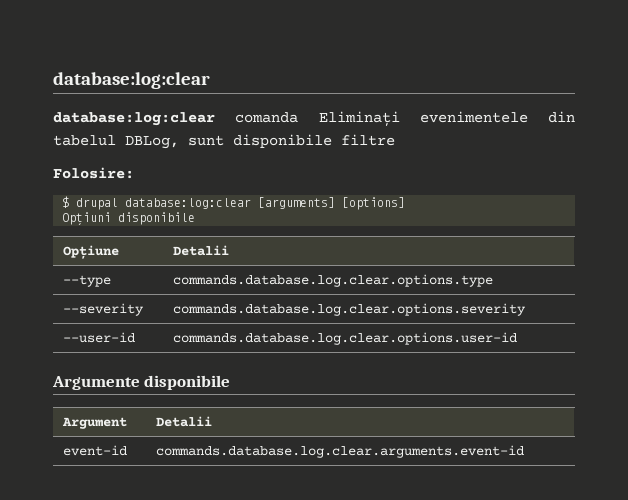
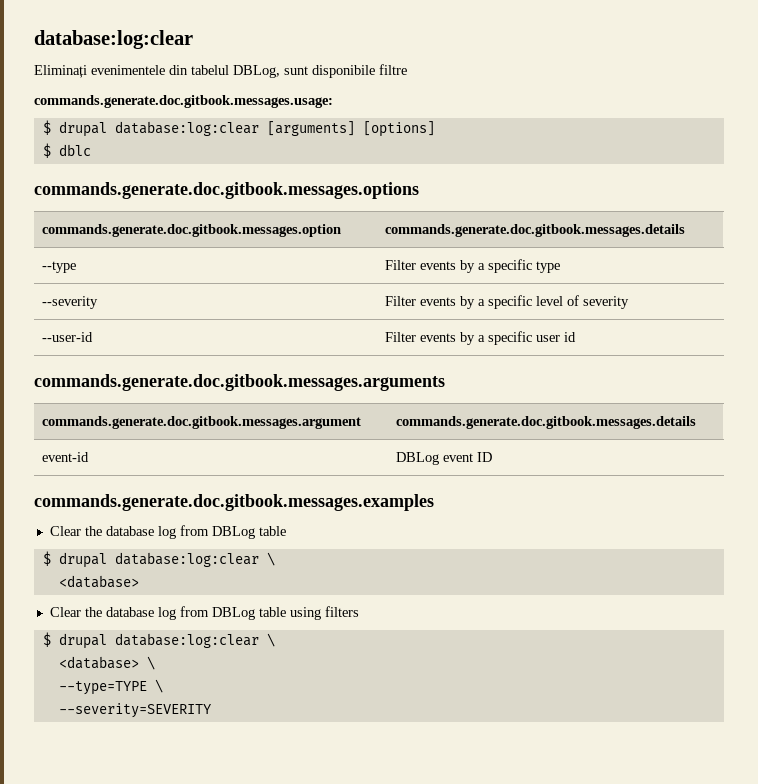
- database:log:clear comanda Eliminați evenimentele din tabelul DBLog, sunt disponibile filtre
+ Eliminați evenimentele din tabelul DBLog, sunt disponibile filtre
- Folosire:
+ commands.generate.doc.gitbook.messages.usage:
- Opțiuni disponibile
- Opțiune | Detalii
- --type | commands.database.log.clear.options.type
- --severity | commands.database.log.clear.options.severity
- --user-id | commands.database.log.clear.options.user-id
- Argumente disponibile
- Argument | Detalii
- event-id | commands.database.log.clear.arguments.event-id
+ $ dblc
+ commands.generate.doc.gitbook.messages.options
+ commands.generate.doc.gitbook.messages.option | commands.generate.doc.gitbook.messages.details
+ --type | Filter events by a specific type
+ --severity | Filter events by a specific level of severity
+ --user-id | Filter events by a specific user id
+ commands.generate.doc.gitbook.messages.arguments
+ commands.generate.doc.gitbook.messages.argument | commands.generate.doc.gitbook.messages.details
+ event-id | DBLog event ID
+ commands.generate.doc.gitbook.messages.examples
+ Clear the database log from DBLog table
+ $ drupal database:log:clear \
+ <database>
+ Clear the database log from DBLog table using filters
+ $ drupal database:log:clear \
+ <database> \
+ --type=TYPE \
+ --severity=SEVERITY

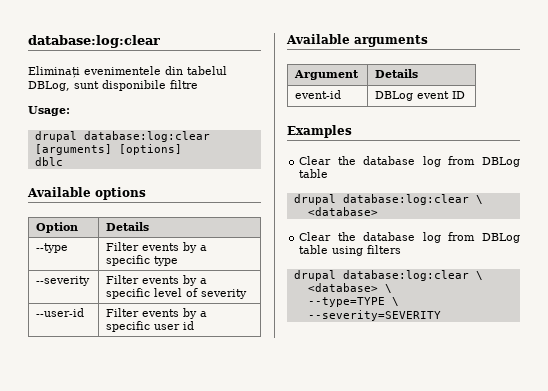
- commands.generate.doc.gitbook.messages.usage:
- $ drupal database:log:clear [arguments] [options]
+ Usage:
+ drupal database:log:clear [arguments] [options]
- $ dblc
+ dblc
- commands.generate.doc.gitbook.messages.options
- commands.generate.doc.gitbook.messages.option | commands.generate.doc.gitbook.messages.details
+ Available options
+ Option | Details
- commands.generate.doc.gitbook.messages.arguments
- commands.generate.doc.gitbook.messages.argument | commands.generate.doc.gitbook.messages.details
+ Available arguments
+ Argument | Details
- commands.generate.doc.gitbook.messages.examples
+ Examples
  Clear the database log from DBLog table
- $ drupal database:log:clear \
+ drupal database:log:clear \
  Clear the database log from DBLog table using filters
- $ drupal database:log:clear \
+ drupal database:log:clear \

